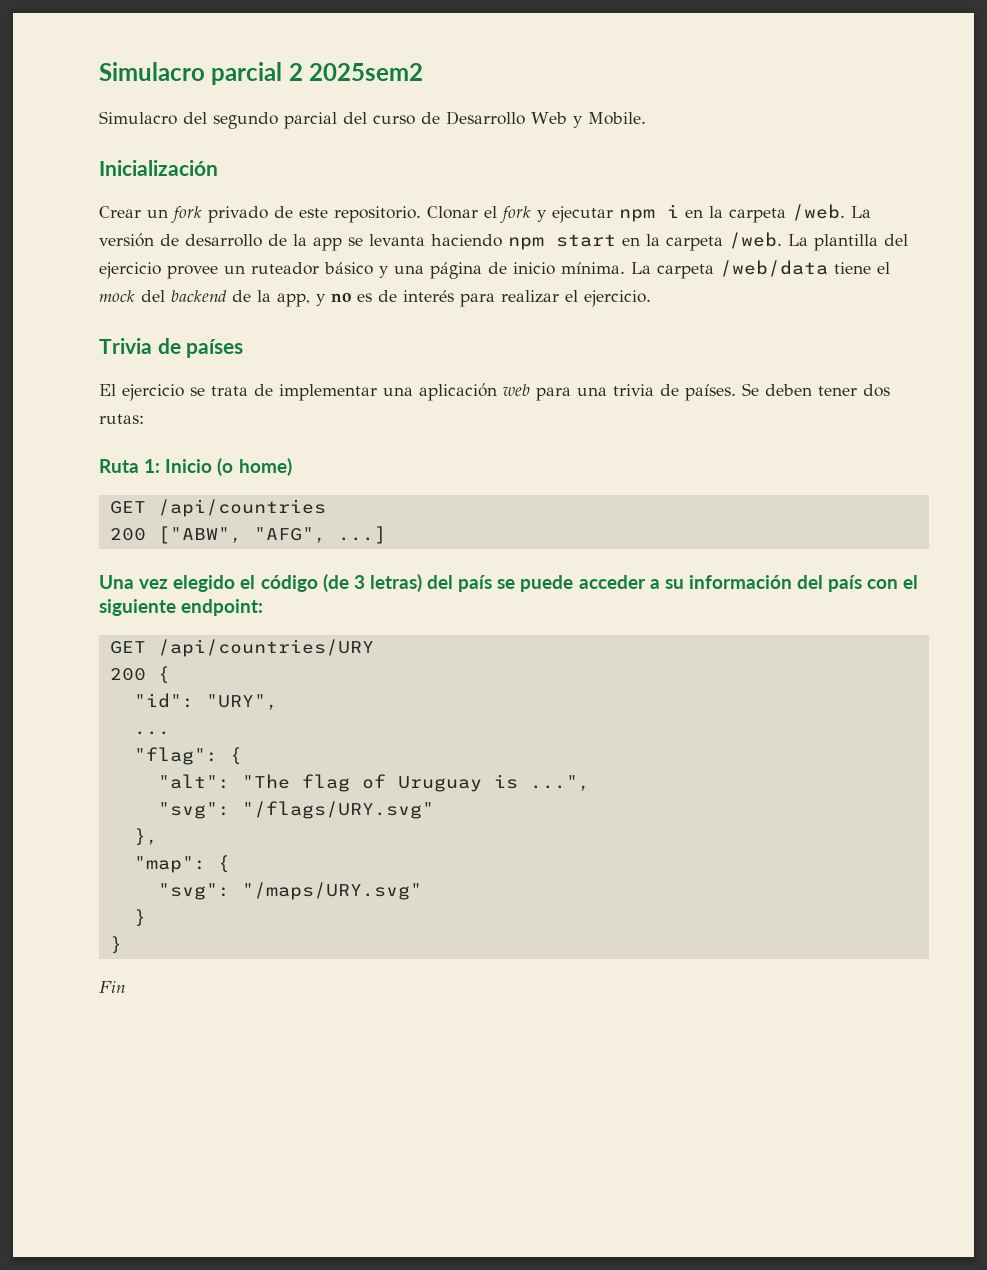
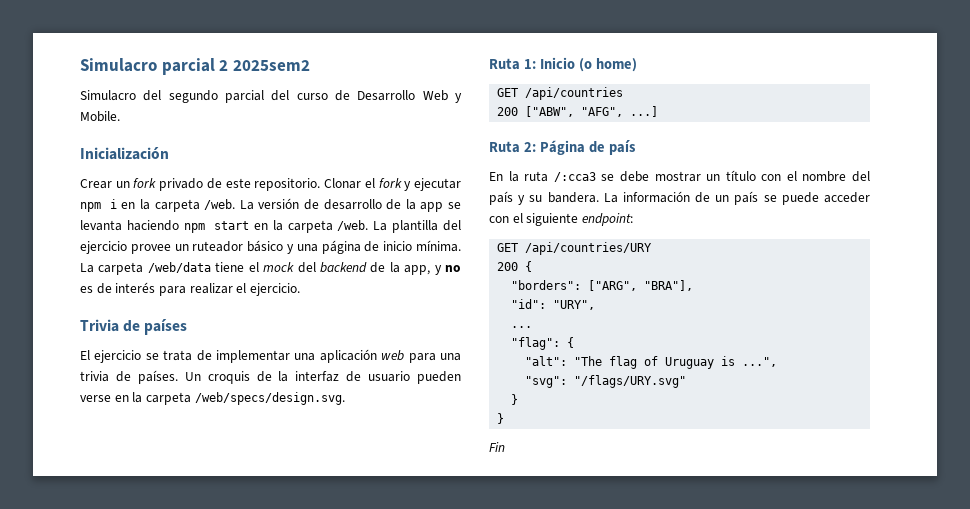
- Se deben tener dos rutas:
+ Un croquis de la interfaz de usuario pueden verse en la carpeta /web/specs/design.svg.
- Una vez elegido el código (de 3 letras) del país se puede acceder a su información del país con el siguiente endpoint:
+ Ruta 2: Página de país
+ En la ruta /:cca3 se debe mostrar un título con el nombre del país y su bandera. La información de un país se puede acceder con el siguiente endpoint:
+ "borders": ["ARG", "BRA"],
- },
- "map": {
- "svg": "/maps/URY.svg"

